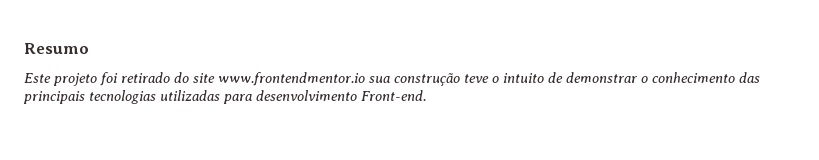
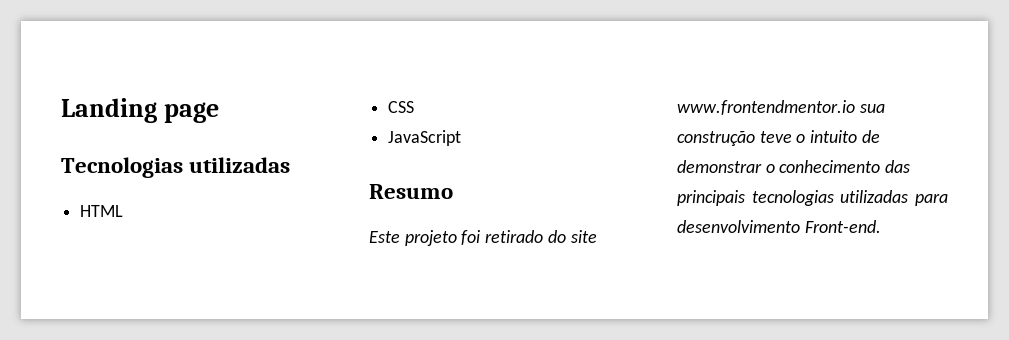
+ Landing page
+ Tecnologias utilizadas
+ HTML
+ CSS
+ JavaScript

